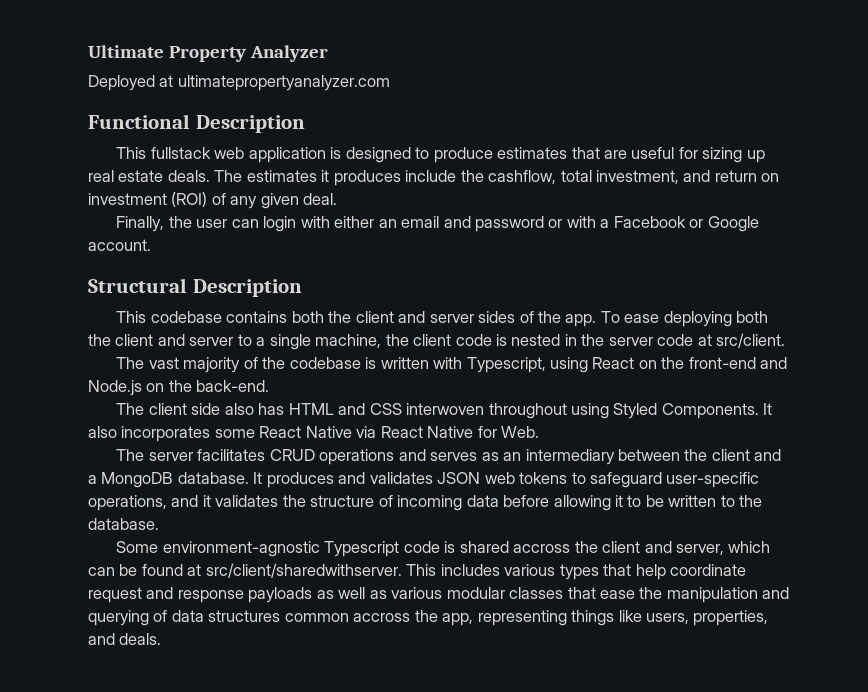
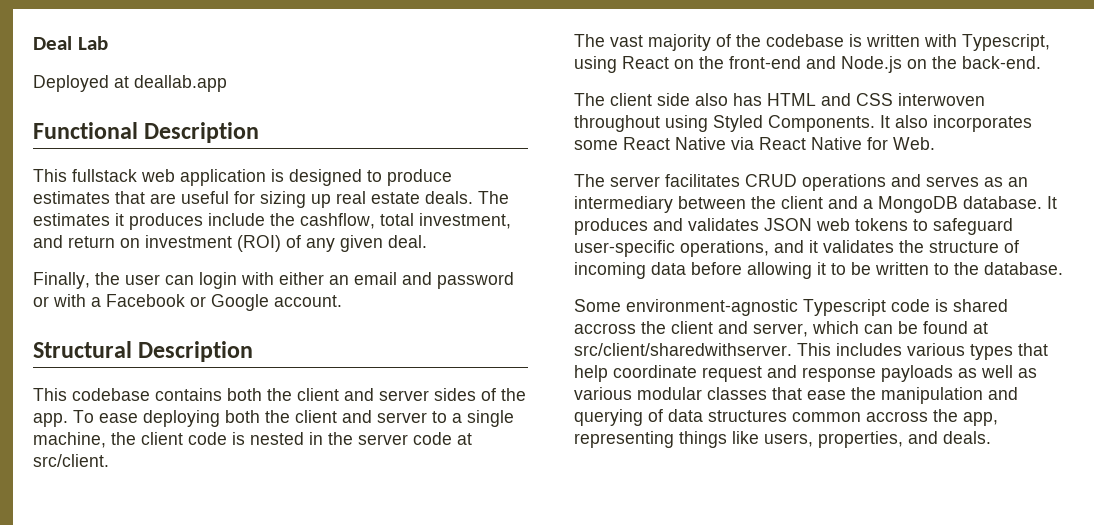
- Ultimate Property Analyzer
+ Deal Lab
- Deployed at ultimatepropertyanalyzer.com
+ Deployed at deallab.app

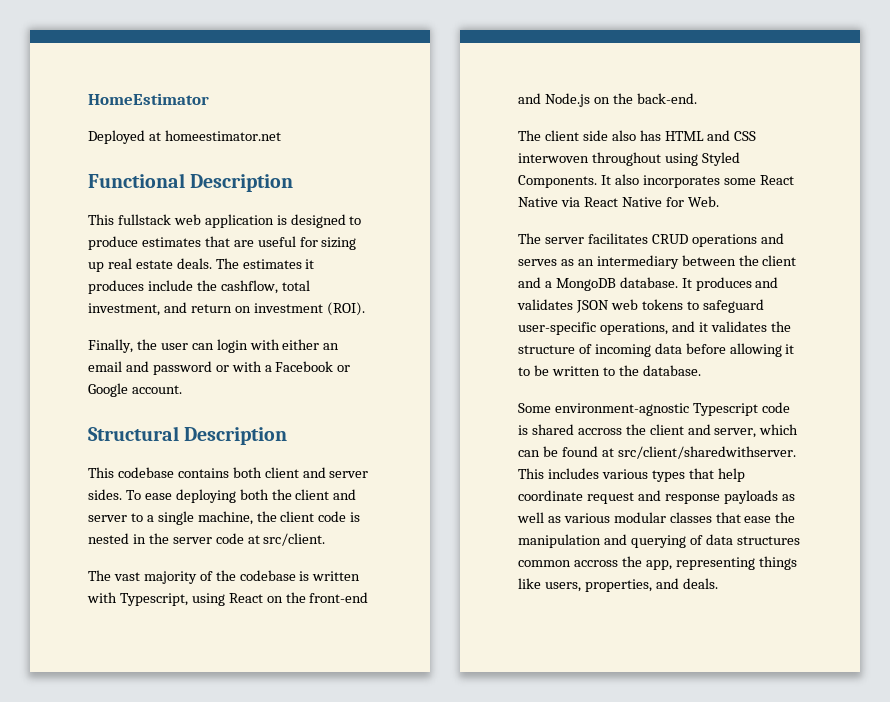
- Deal Lab
+ HomeEstimator
- Deployed at deallab.app
+ Deployed at homeestimator.net
- The estimates it produces include the cashflow, total investment, and return on investment (ROI) of any given deal.
+ The estimates it produces include the cashflow, total investment, and return on investment (ROI).
- This codebase contains both the client and server sides of the app.
+ This codebase contains both client and server sides.

